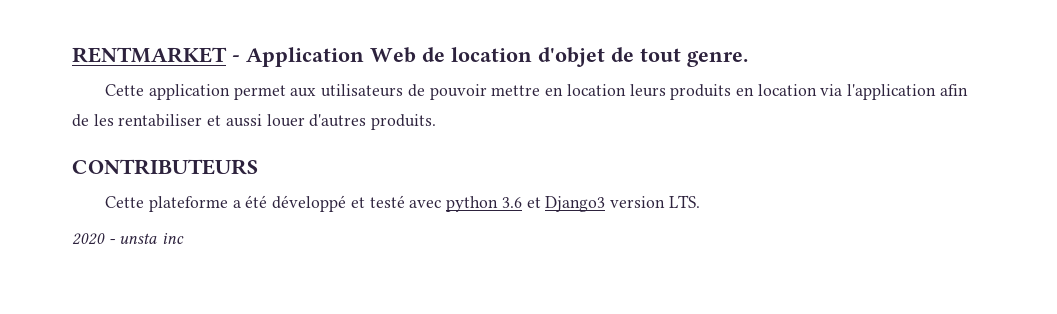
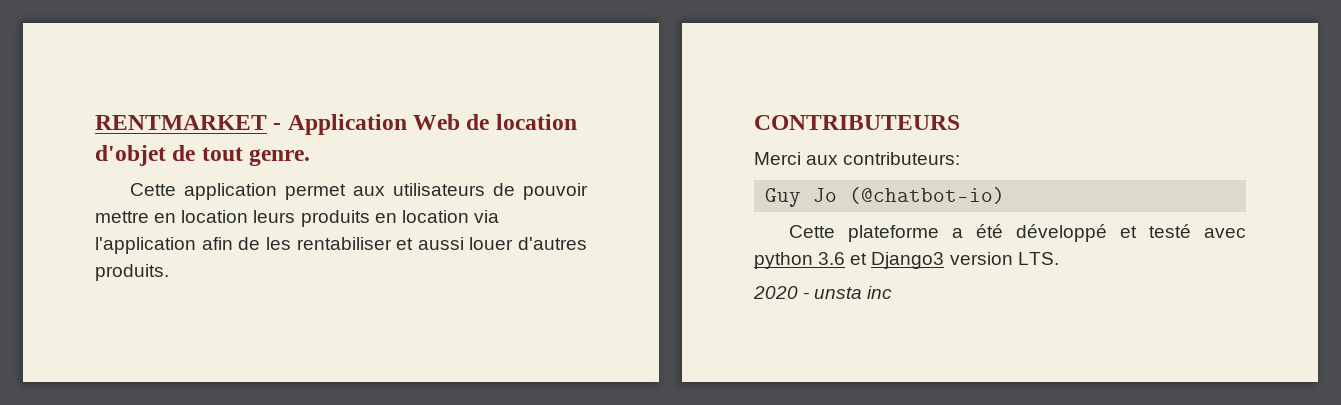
+ Merci aux contributeurs:
+ Guy Jo (@chatbot-io)

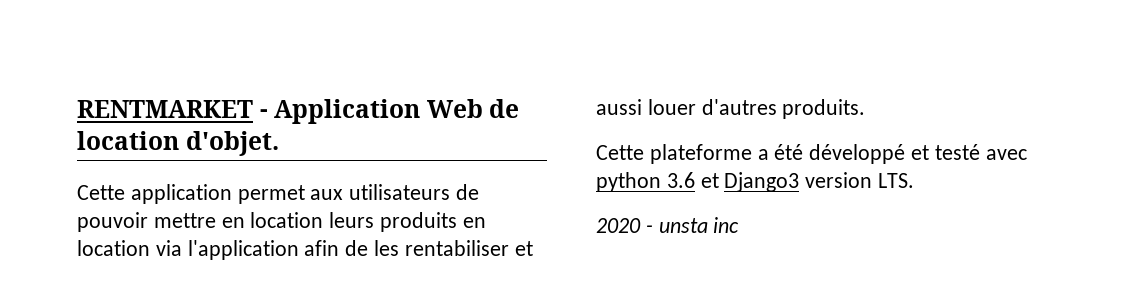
- RENTMARKET - Application Web de location d'objet de tout genre.
+ RENTMARKET - Application Web de location d'objet.
- CONTRIBUTEURS
- Merci aux contributeurs:
- Guy Jo (@chatbot-io)

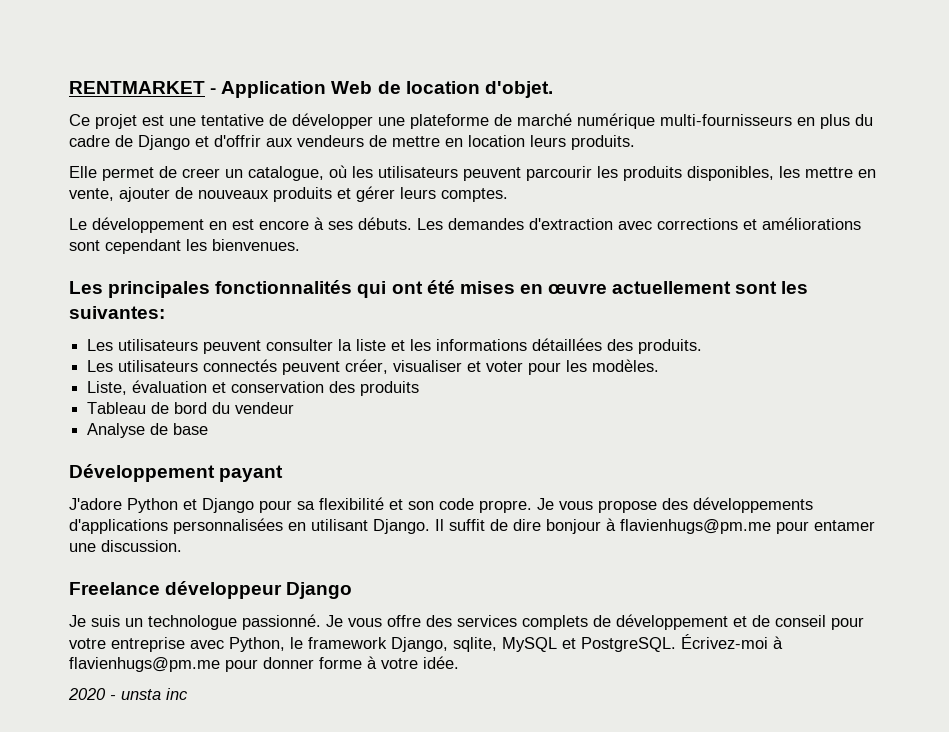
- Cette application permet aux utilisateurs de pouvoir mettre en location leurs produits en location via l'application afin de les rentabiliser et aussi louer d'autres produits.
- Cette plateforme a été développé et testé avec python 3.6 et Django3 version LTS.
+ Ce projet est une tentative de développer une plateforme de marché numérique multi-fournisseurs en plus du cadre de Django et d'offrir aux vendeurs de mettre en location leurs produits.
+ Elle permet de creer un catalogue, où les utilisateurs peuvent parcourir les produits disponibles, les mettre en vente, ajouter de nouveaux produits et gérer leurs comptes.
+ Le développement en est encore à ses débuts. Les demandes d'extraction avec corrections et améliorations sont cependant les bienvenues.
+ Les principales fonctionnalités qui ont été mises en œuvre actuellement sont les suivantes:
+ Les utilisateurs peuvent consulter la liste et les informations détaillées des produits.
+ Les utilisateurs connectés peuvent créer, visualiser et voter pour les modèles.
+ Liste, évaluation et conservation des produits
+ Tableau de bord du vendeur
+ Analyse de base
+ Développement payant
+ J'adore Python et Django pour sa flexibilité et son code propre. Je vous propose des développements d'applications personnalisées en utilisant Django. Il suffit de dire bonjour à flavienhugs@pm.me pour entamer une discussion.
+ Freelance développeur Django
+ Je suis un technologue passionné. Je vous offre des services complets de développement et de conseil pour votre entreprise avec Python, le framework Django, sqlite, MySQL et PostgreSQL. Écrivez-moi à flavienhugs@pm.me pour donner forme à votre idée.

